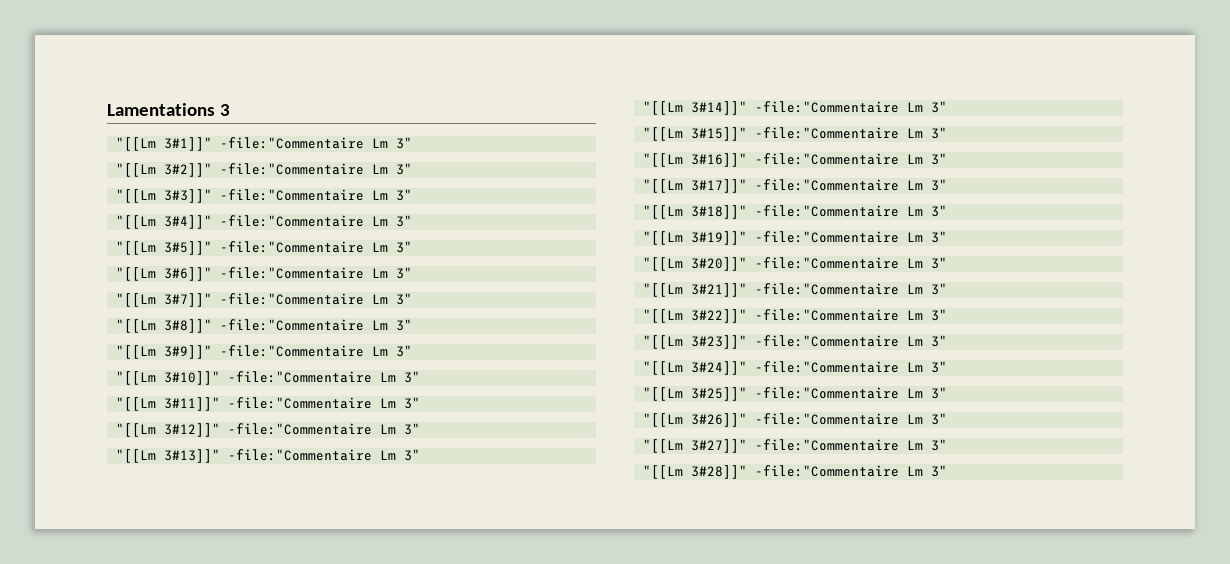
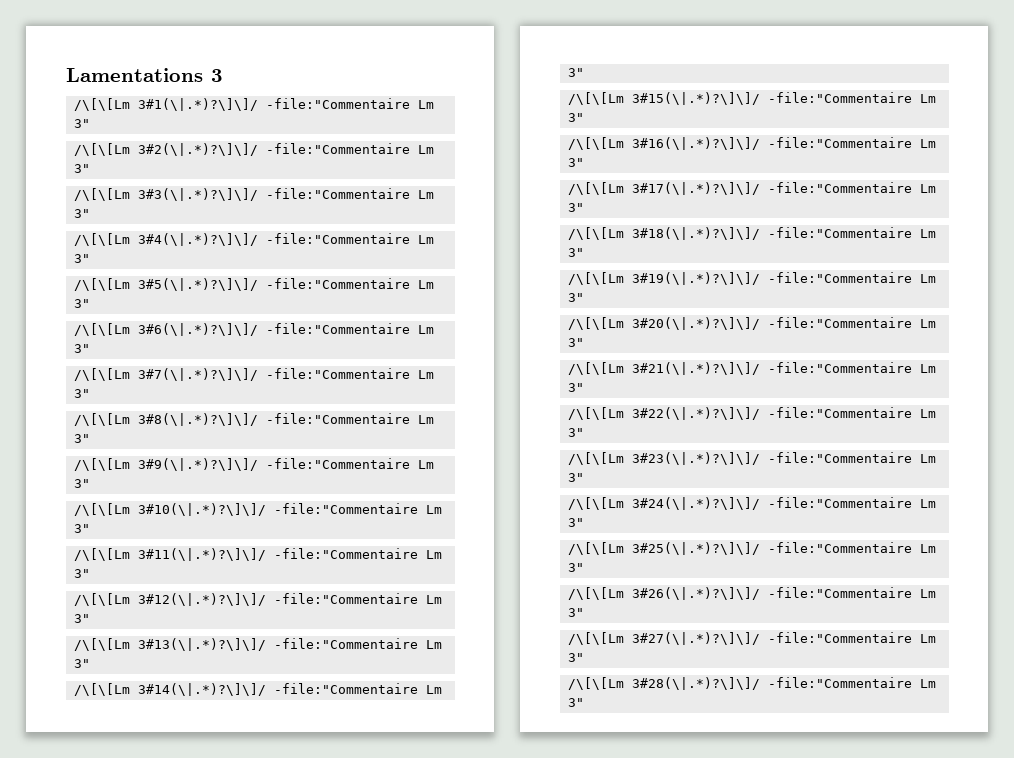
- "[[Lm 3#1]]" -file:"Commentaire Lm 3"
- "[[Lm 3#2]]" -file:"Commentaire Lm 3"
- "[[Lm 3#3]]" -file:"Commentaire Lm 3"
- "[[Lm 3#4]]" -file:"Commentaire Lm 3"
- "[[Lm 3#5]]" -file:"Commentaire Lm 3"
- "[[Lm 3#6]]" -file:"Commentaire Lm 3"
- "[[Lm 3#7]]" -file:"Commentaire Lm 3"
- "[[Lm 3#8]]" -file:"Commentaire Lm 3"
- "[[Lm 3#9]]" -file:"Commentaire Lm 3"
- "[[Lm 3#10]]" -file:"Commentaire Lm 3"
- "[[Lm 3#11]]" -file:"Commentaire Lm 3"
- "[[Lm 3#12]]" -file:"Commentaire Lm 3"
- "[[Lm 3#13]]" -file:"Commentaire Lm 3"
- "[[Lm 3#14]]" -file:"Commentaire Lm 3"
- "[[Lm 3#15]]" -file:"Commentaire Lm 3"
- "[[Lm 3#16]]" -file:"Commentaire Lm 3"
- "[[Lm 3#17]]" -file:"Commentaire Lm 3"
- "[[Lm 3#18]]" -file:"Commentaire Lm 3"
- "[[Lm 3#19]]" -file:"Commentaire Lm 3"
- "[[Lm 3#20]]" -file:"Commentaire Lm 3"
- "[[Lm 3#21]]" -file:"Commentaire Lm 3"
- "[[Lm 3#22]]" -file:"Commentaire Lm 3"
- "[[Lm 3#23]]" -file:"Commentaire Lm 3"
- "[[Lm 3#24]]" -file:"Commentaire Lm 3"
- "[[Lm 3#25]]" -file:"Commentaire Lm 3"
- "[[Lm 3#26]]" -file:"Commentaire Lm 3"
- "[[Lm 3#27]]" -file:"Commentaire Lm 3"
- "[[Lm 3#28]]" -file:"Commentaire Lm 3"
+ /\[\[Lm 3#1(\|.*)?\]\]/ -file:"Commentaire Lm 3"
+ /\[\[Lm 3#2(\|.*)?\]\]/ -file:"Commentaire Lm 3"
+ /\[\[Lm 3#3(\|.*)?\]\]/ -file:"Commentaire Lm 3"
+ /\[\[Lm 3#4(\|.*)?\]\]/ -file:"Commentaire Lm 3"
+ /\[\[Lm 3#5(\|.*)?\]\]/ -file:"Commentaire Lm 3"
+ /\[\[Lm 3#6(\|.*)?\]\]/ -file:"Commentaire Lm 3"
+ /\[\[Lm 3#7(\|.*)?\]\]/ -file:"Commentaire Lm 3"
+ /\[\[Lm 3#8(\|.*)?\]\]/ -file:"Commentaire Lm 3"
+ /\[\[Lm 3#9(\|.*)?\]\]/ -file:"Commentaire Lm 3"
+ /\[\[Lm 3#10(\|.*)?\]\]/ -file:"Commentaire Lm 3"
+ /\[\[Lm 3#11(\|.*)?\]\]/ -file:"Commentaire Lm 3"
+ /\[\[Lm 3#12(\|.*)?\]\]/ -file:"Commentaire Lm 3"
+ /\[\[Lm 3#13(\|.*)?\]\]/ -file:"Commentaire Lm 3"
+ /\[\[Lm 3#14(\|.*)?\]\]/ -file:"Commentaire Lm 3"
+ /\[\[Lm 3#15(\|.*)?\]\]/ -file:"Commentaire Lm 3"
+ /\[\[Lm 3#16(\|.*)?\]\]/ -file:"Commentaire Lm 3"
+ /\[\[Lm 3#17(\|.*)?\]\]/ -file:"Commentaire Lm 3"
+ /\[\[Lm 3#18(\|.*)?\]\]/ -file:"Commentaire Lm 3"
+ /\[\[Lm 3#19(\|.*)?\]\]/ -file:"Commentaire Lm 3"
+ /\[\[Lm 3#20(\|.*)?\]\]/ -file:"Commentaire Lm 3"
+ /\[\[Lm 3#21(\|.*)?\]\]/ -file:"Commentaire Lm 3"
+ /\[\[Lm 3#22(\|.*)?\]\]/ -file:"Commentaire Lm 3"
+ /\[\[Lm 3#23(\|.*)?\]\]/ -file:"Commentaire Lm 3"
+ /\[\[Lm 3#24(\|.*)?\]\]/ -file:"Commentaire Lm 3"
+ /\[\[Lm 3#25(\|.*)?\]\]/ -file:"Commentaire Lm 3"
+ /\[\[Lm 3#26(\|.*)?\]\]/ -file:"Commentaire Lm 3"
+ /\[\[Lm 3#27(\|.*)?\]\]/ -file:"Commentaire Lm 3"
+ /\[\[Lm 3#28(\|.*)?\]\]/ -file:"Commentaire Lm 3"

